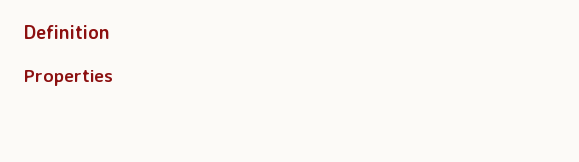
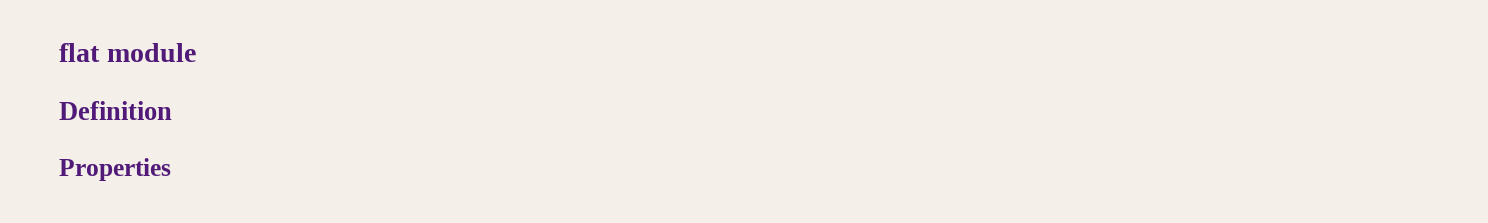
+ flat module

